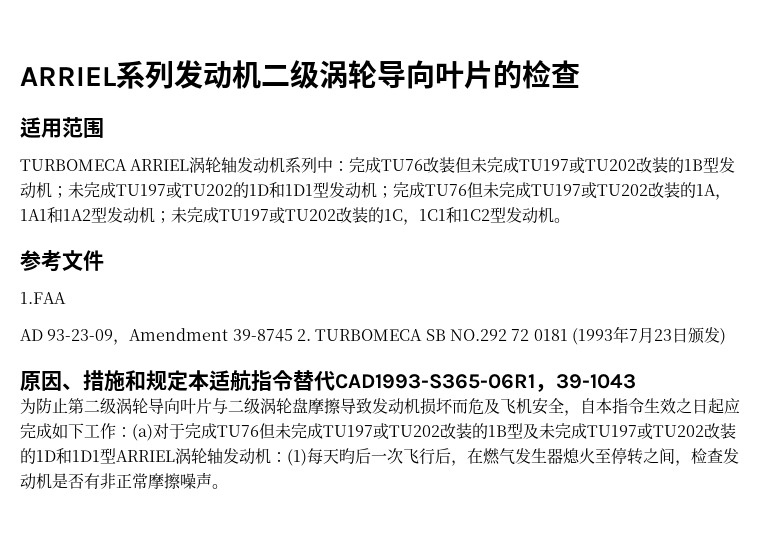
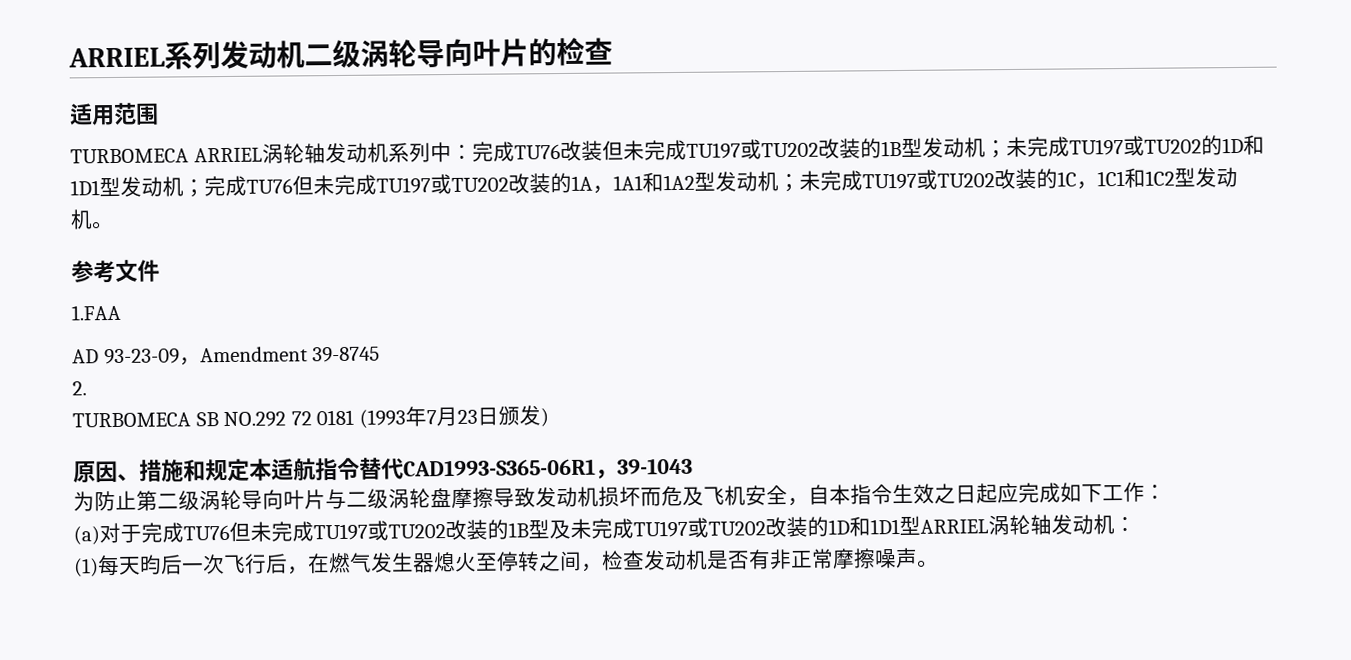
- AD 93-23-09，Amendment 39-8745 2. TURBOMECA SB NO.292 72 0181 (1993年7月23日颁发)
+ AD 93-23-09，Amendment 39-8745
+ 2.
+ TURBOMECA SB NO.292 72 0181 (1993年7月23日颁发)
- 为防止第二级涡轮导向叶片与二级涡轮盘摩擦导致发动机损坏而危及飞机安全，自本指令生效之日起应完成如下工作：(a)对于完成TU76但未完成TU197或TU202改装的1B型及未完成TU197或TU202改装的1D和1D1型ARRIEL涡轮轴发动机：(1)每天昀后一次飞行后，在燃气发生器熄火至停转之间，检查发动机是否有非正常摩擦噪声。
+ 为防止第二级涡轮导向叶片与二级涡轮盘摩擦导致发动机损坏而危及飞机安全，自本指令生效之日起应完成如下工作：
+ (a)对于完成TU76但未完成TU197或TU202改装的1B型及未完成TU197或TU202改装的1D和1D1型ARRIEL涡轮轴发动机：
+ (1)每天昀后一次飞行后，在燃气发生器熄火至停转之间，检查发动机是否有非正常摩擦噪声。

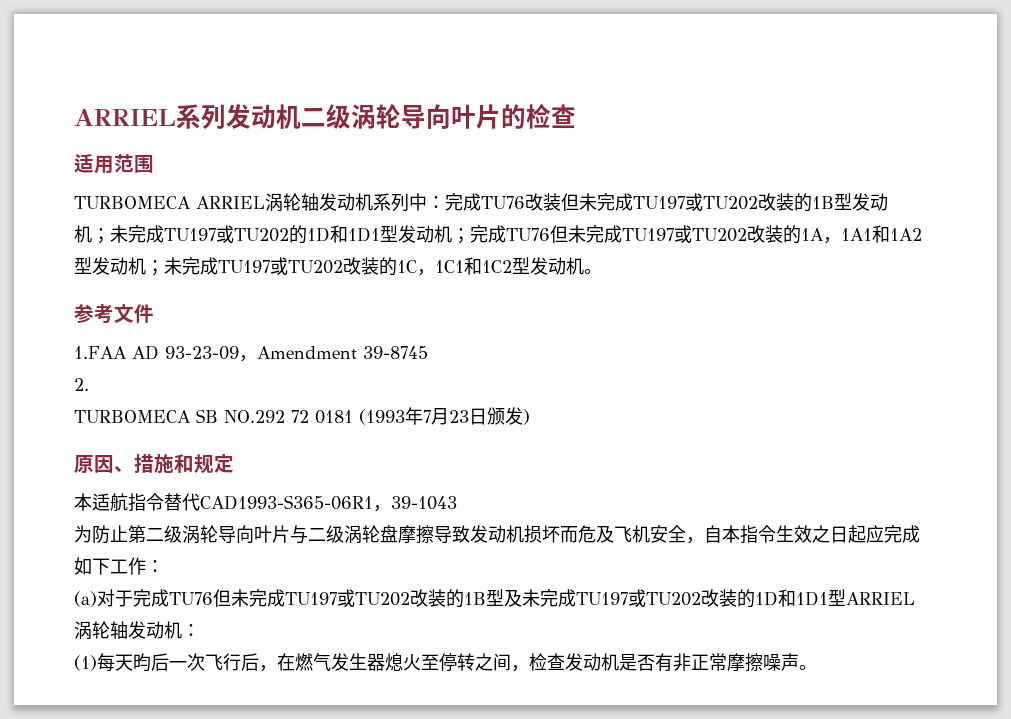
- 1.FAA
- AD 93-23-09，Amendment 39-8745
+ 1.FAA AD 93-23-09，Amendment 39-8745
- 原因、措施和规定本适航指令替代CAD1993-S365-06R1，39-1043
+ 原因、措施和规定
+ 本适航指令替代CAD1993-S365-06R1，39-1043

